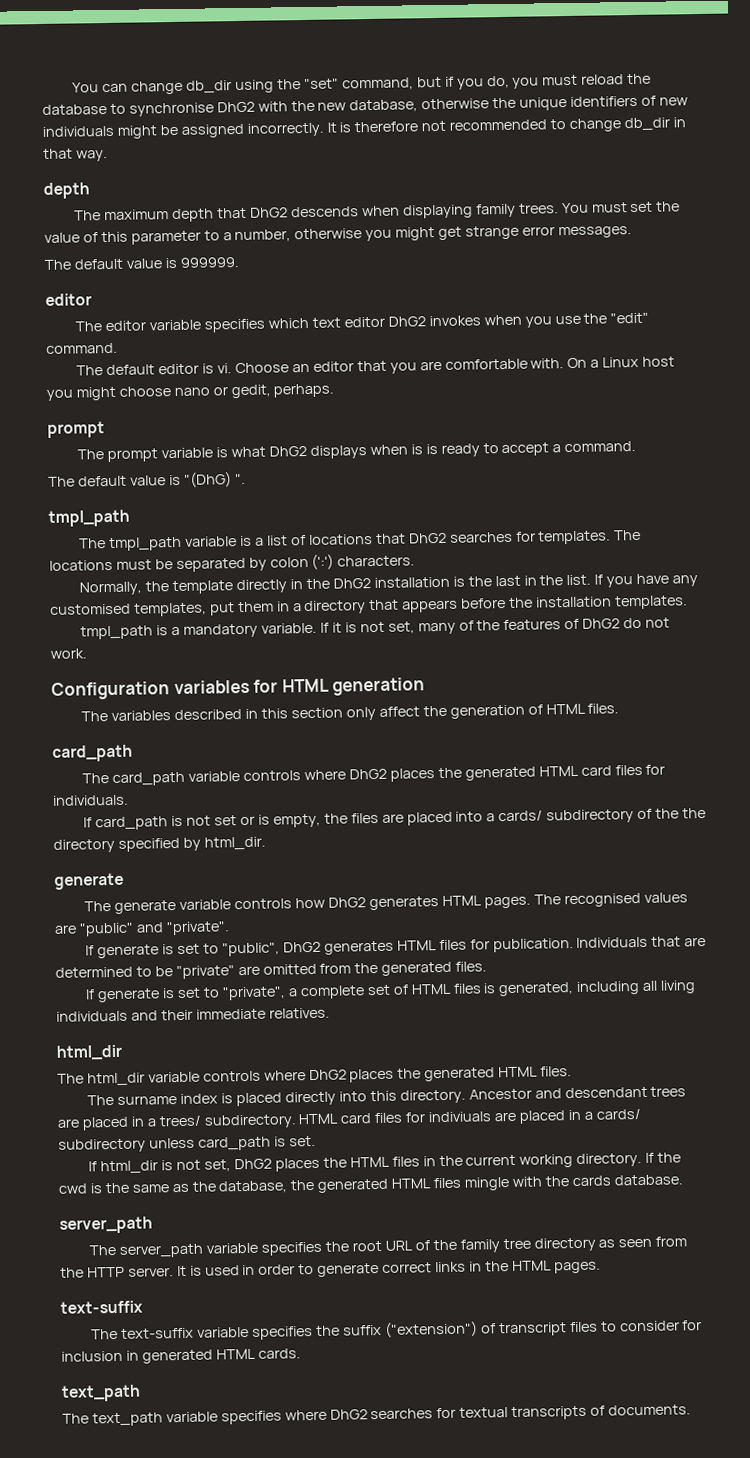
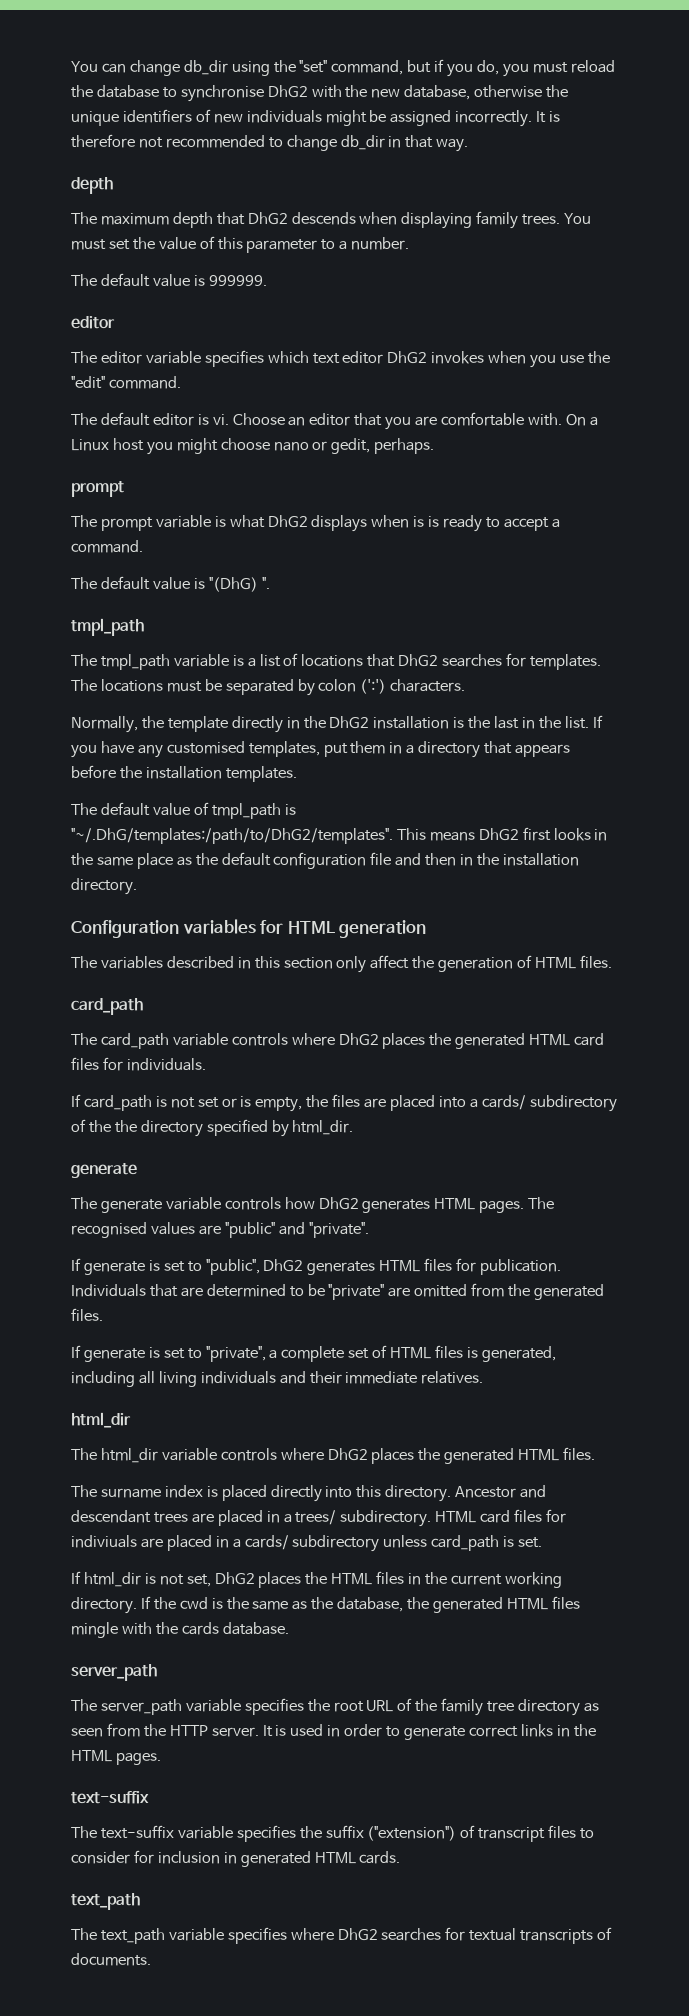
- You must set the value of this parameter to a number, otherwise you might get strange error messages.
+ You must set the value of this parameter to a number.
- tmpl_path is a mandatory variable. If it is not set, many of the features of DhG2 do not work.
+ The default value of tmpl_path is "~/.DhG/templates:/path/to/DhG2/templates". This means DhG2 first looks in the same place as the default configuration file and then in the installation directory.

